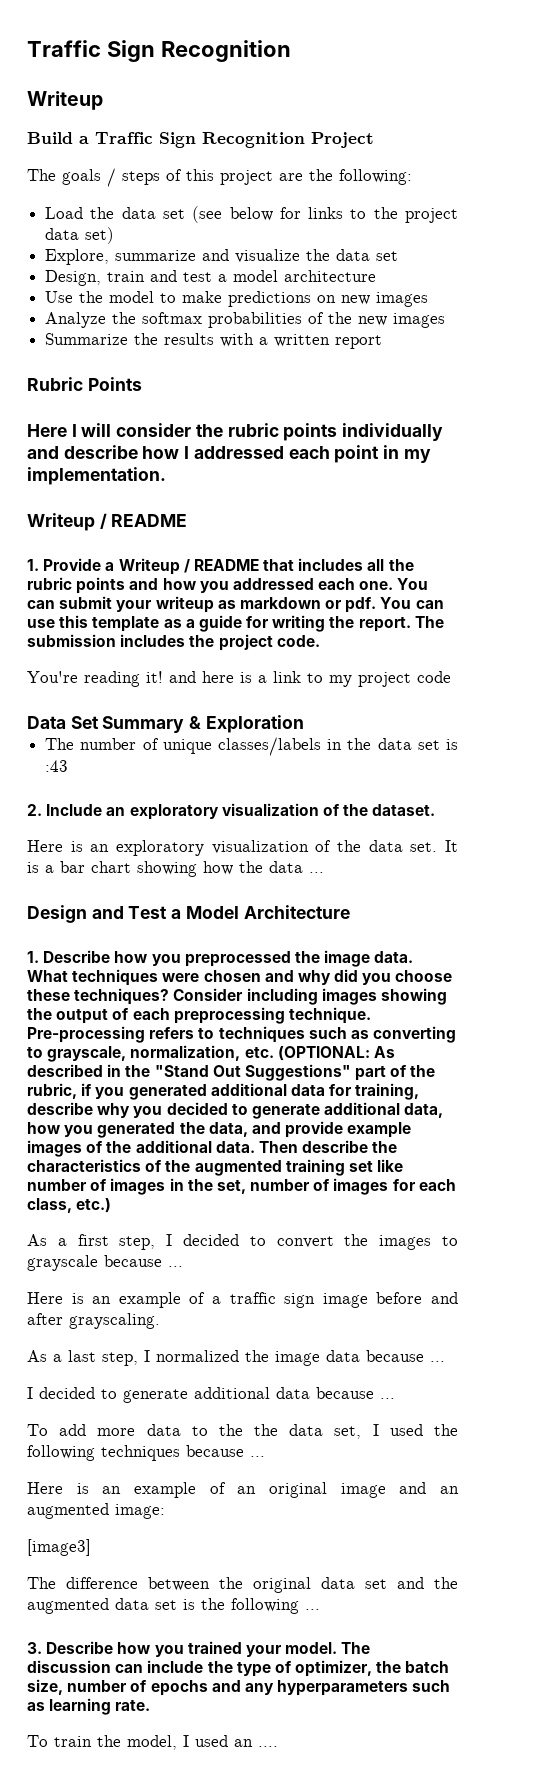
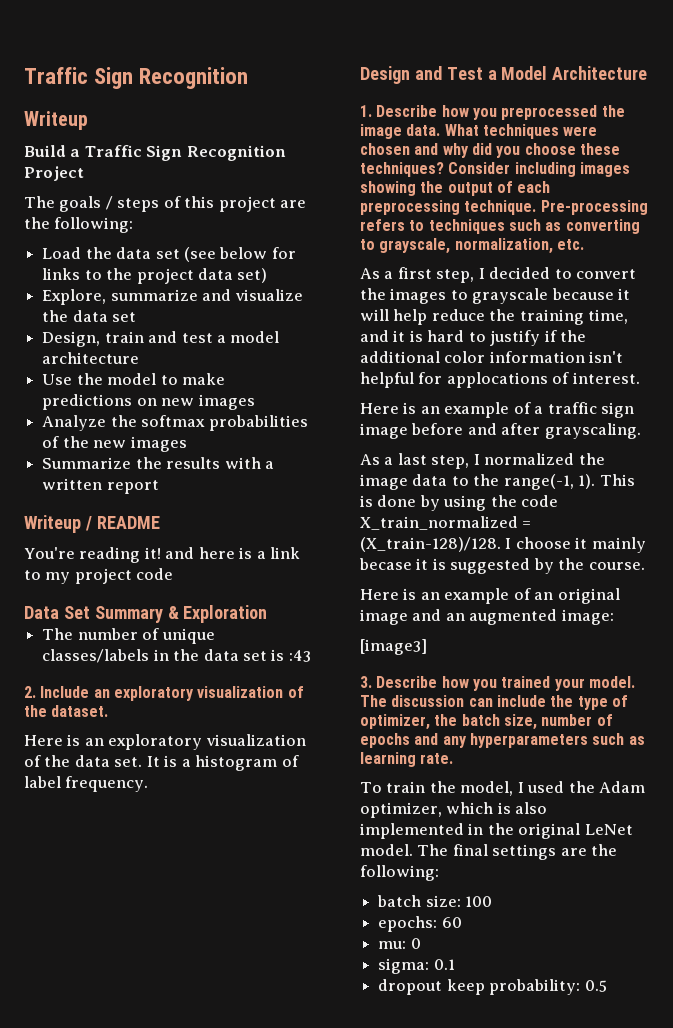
- Rubric Points
- Here I will consider the rubric points individually and describe how I addressed each point in my implementation.
  Writeup / README
- 1. Provide a Writeup / README that includes all the rubric points and how you addressed each one. You can submit your writeup as markdown or pdf. You can use this template as a guide for writing the report. The submission includes the project code.
- It is a bar chart showing how the data ...
+ It is a histogram of label frequency.
- Pre-processing refers to techniques such as converting to grayscale, normalization, etc. (OPTIONAL: As described in the "Stand Out Suggestions" part of the rubric, if you generated additional data for training, describe why you decided to generate additional data, how you generated the data, and provide example images of the additional data. Then describe the characteristics of the augmented training set like number of images in the set, number of images for each class, etc.)
+ Pre-processing refers to techniques such as converting to grayscale, normalization, etc.
- As a first step, I decided to convert the images to grayscale because ...
+ As a first step, I decided to convert the images to grayscale because it will help reduce the training time, and it is hard to justify if the additional color information isn't helpful for applocations of interest.
- As a last step, I normalized the image data because ...
- I decided to generate additional data because ...
- To add more data to the the data set, I used the following techniques because ...
+ As a last step, I normalized the image data to the range(-1, 1). This is done by using the code X_train_normalized = (X_train-128)/128. I choose it mainly becase it is suggested by the course.
- The difference between the original data set and the augmented data set is the following ...
- To train the model, I used an ....
+ To train the model, I used the Adam optimizer, which is also implemented in the original LeNet model. The final settings are the following:
+ batch size: 100
+ epochs: 60
+ mu: 0
+ sigma: 0.1
+ dropout keep probability: 0.5

